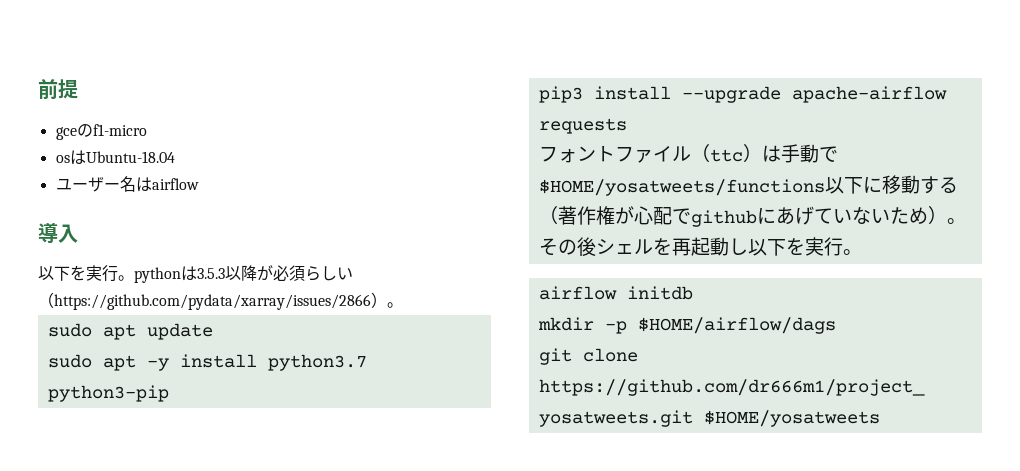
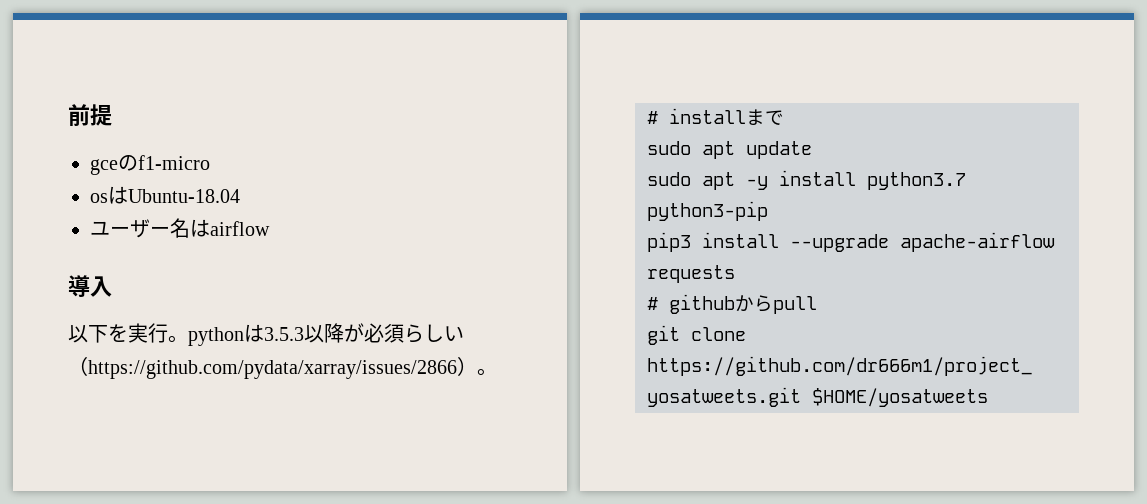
+ # installまで
- フォントファイル（ttc）は手動で$HOME/yosatweets/functions以下に移動する（著作権が心配でgithubにあげていないため）。その後シェルを再起動し以下を実行。
- airflow initdb
- mkdir -p $HOME/airflow/dags
+ # githubからpull

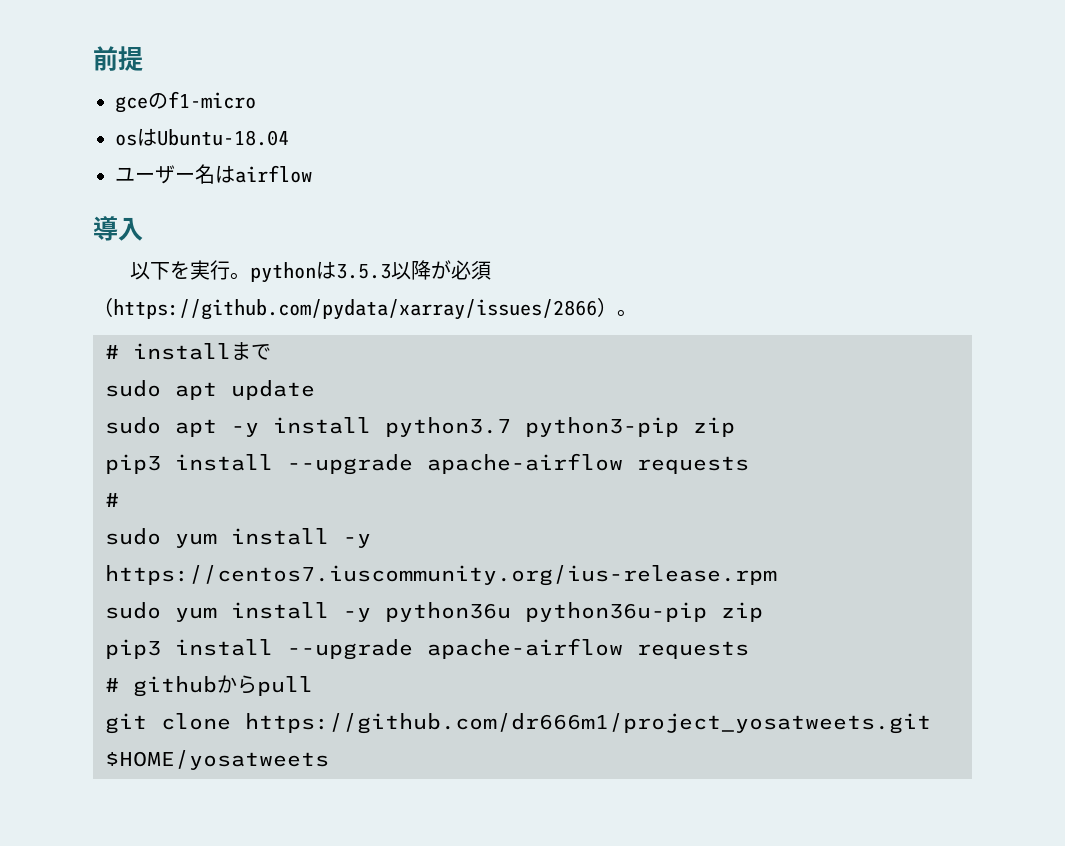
- 以下を実行。pythonは3.5.3以降が必須らしい（https://github.com/pydata/xarray/issues/2866）。
+ 以下を実行。pythonは3.5.3以降が必須（https://github.com/pydata/xarray/issues/2866）。
- sudo apt -y install python3.7 python3-pip
+ sudo apt -y install python3.7 python3-pip zip
+ pip3 install --upgrade apache-airflow requests
+ #
+ sudo yum install -y https://centos7.iuscommunity.org/ius-release.rpm
+ sudo yum install -y python36u python36u-pip zip

